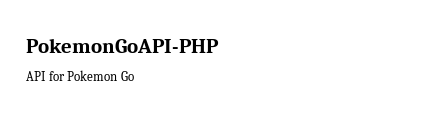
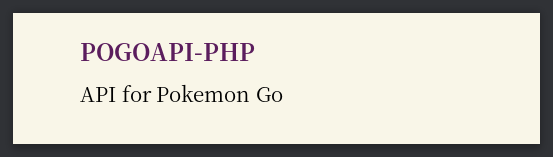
- PokemonGoAPI-PHP
+ POGOAPI-PHP

